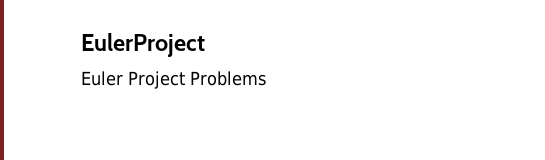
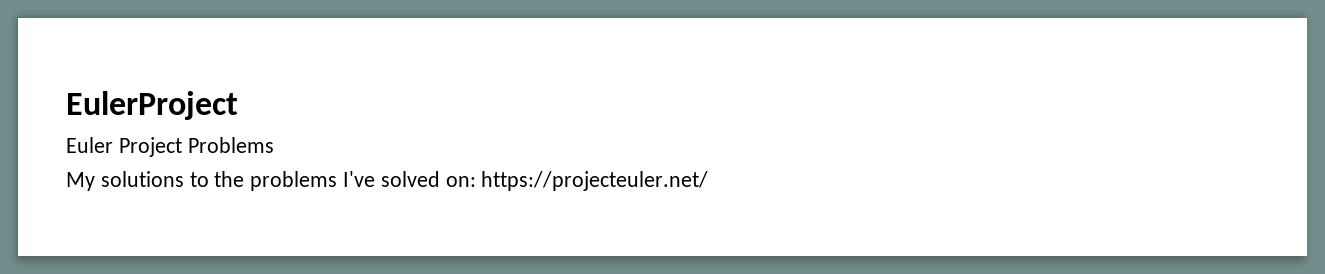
+ My solutions to the problems I've solved on: https://projecteuler.net/

